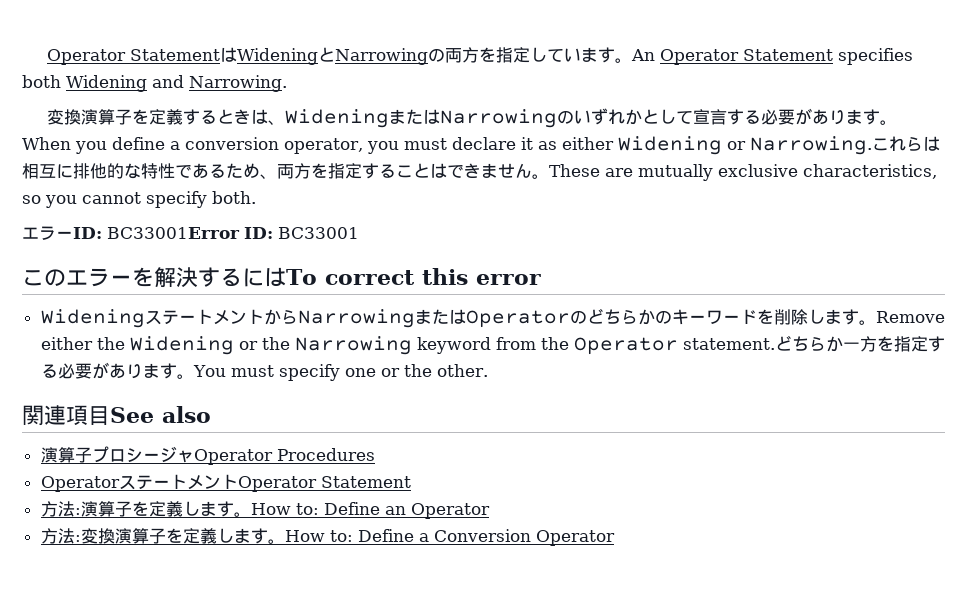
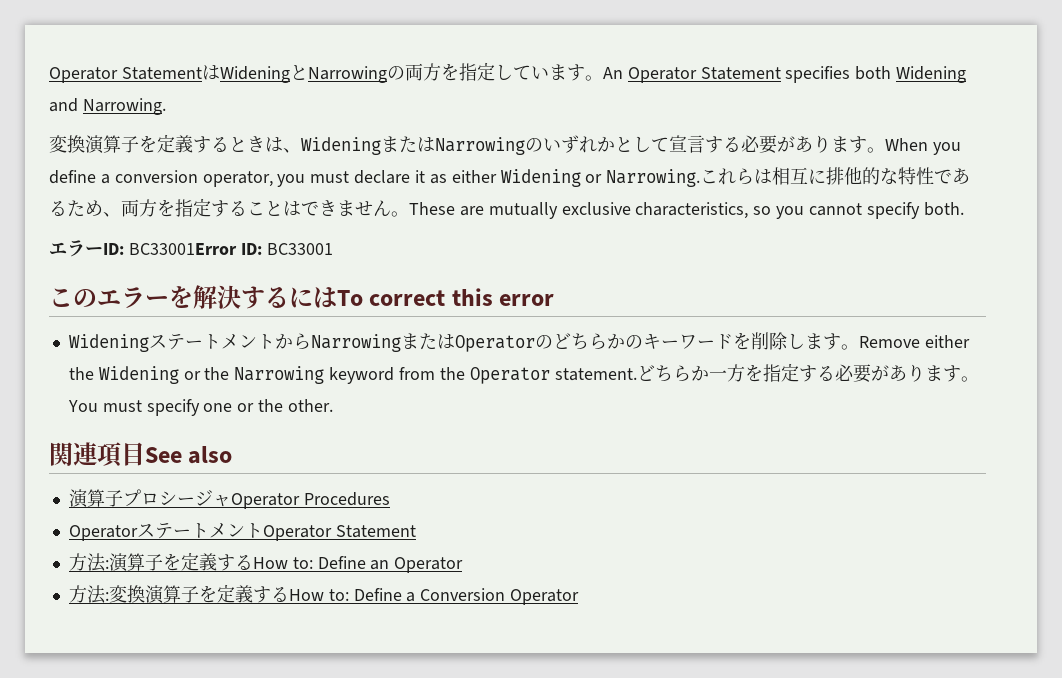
- 方法:演算子を定義します。How to: Define an Operator
+ 方法:演算子を定義するHow to: Define an Operator
- 方法:変換演算子を定義します。How to: Define a Conversion Operator
+ 方法:変換演算子を定義するHow to: Define a Conversion Operator

